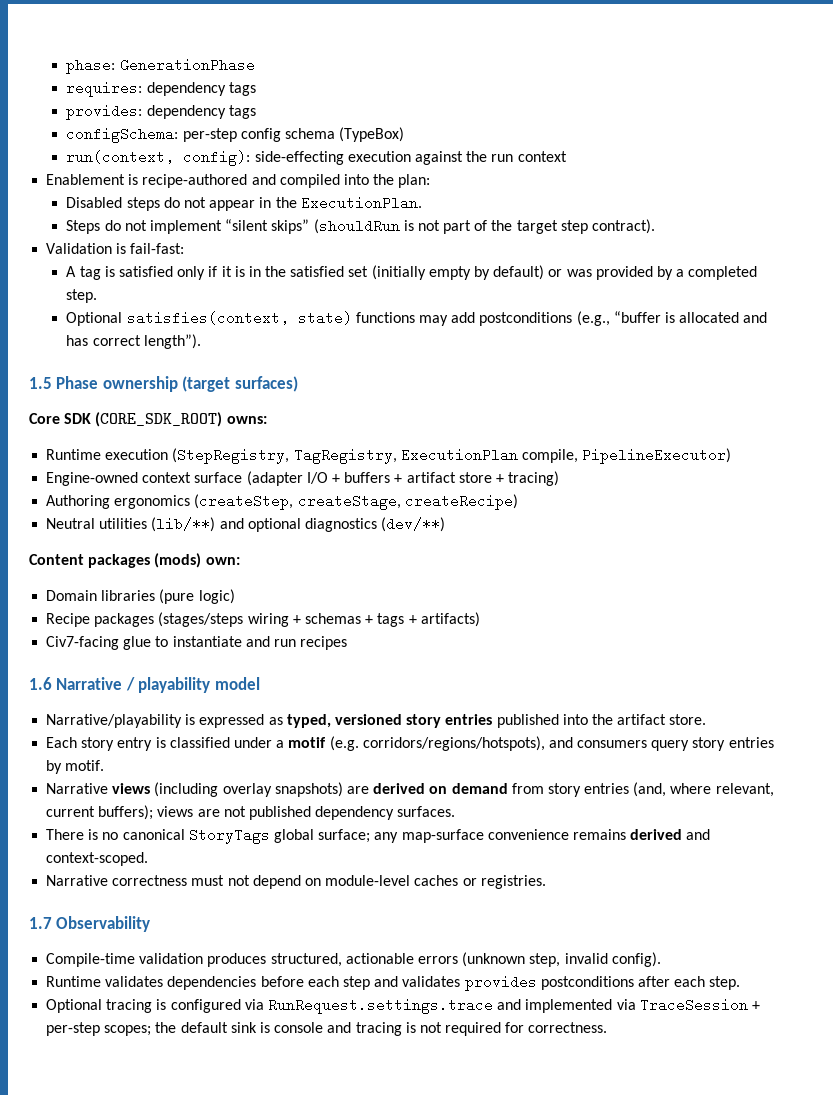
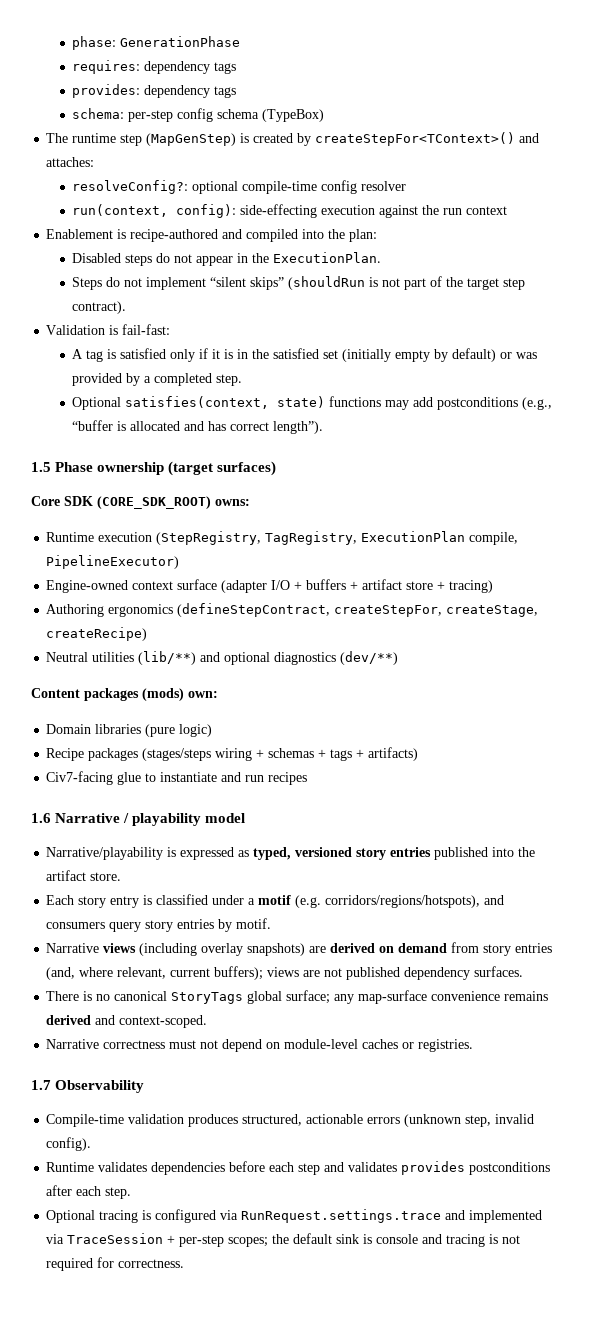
- configSchema: per-step config schema (TypeBox)
+ schema: per-step config schema (TypeBox)
+ The runtime step (MapGenStep) is created by createStepFor<TContext>() and attaches:
+ resolveConfig?: optional compile-time config resolver
- Authoring ergonomics (createStep, createStage, createRecipe)
+ Authoring ergonomics (defineStepContract, createStepFor, createStage, createRecipe)

